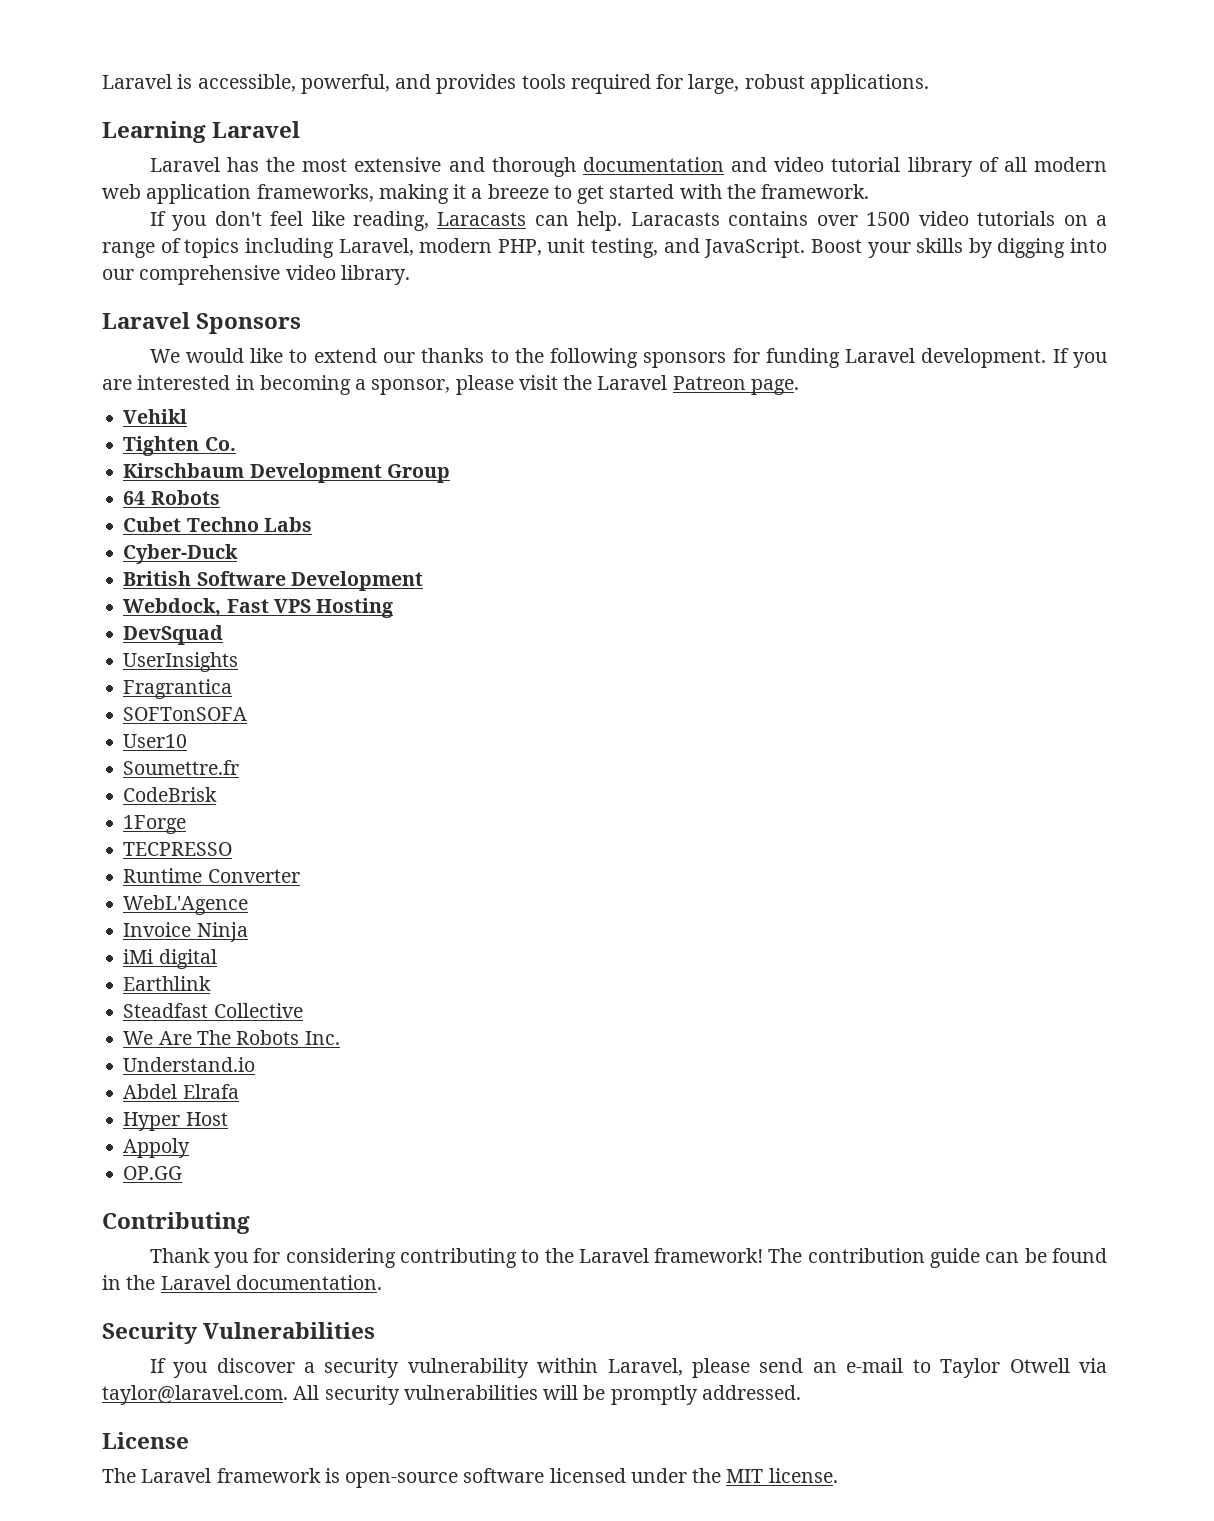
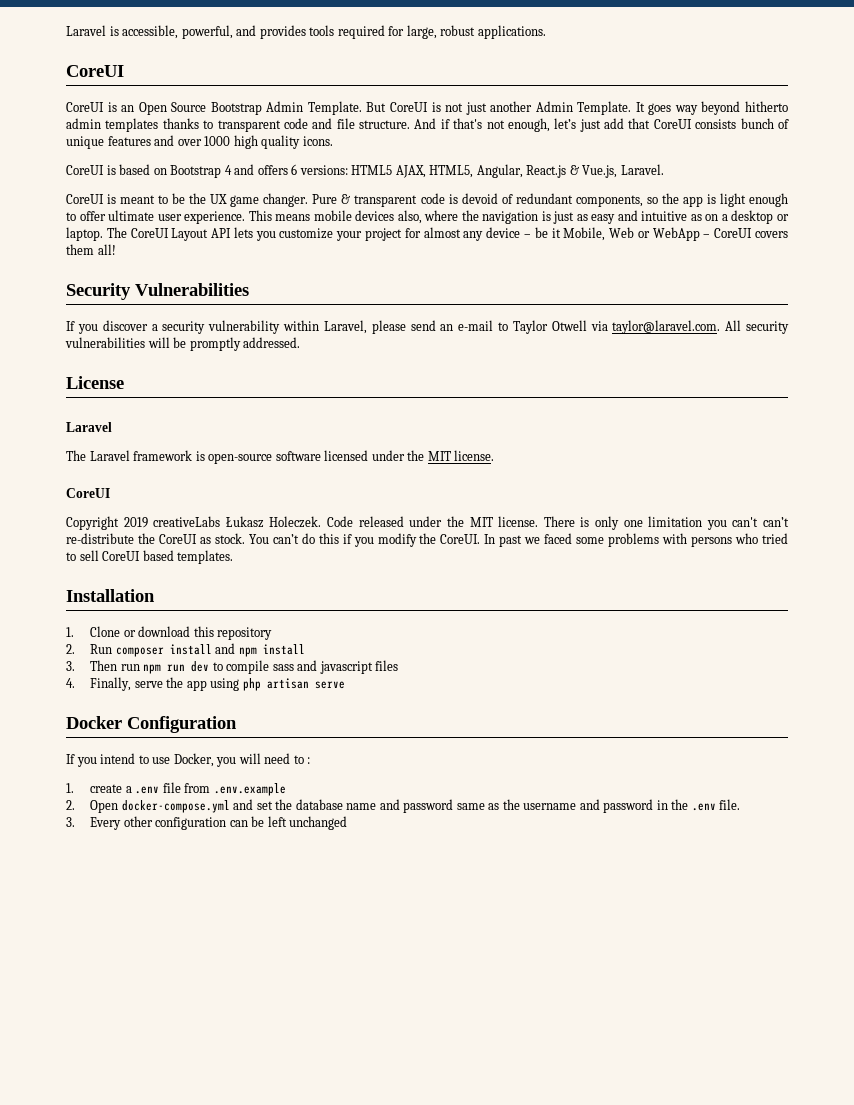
  Laravel is accessible, powerful, and provides tools required for large, robust applications.
- Learning Laravel
- Laravel has the most extensive and thorough documentation and video tutorial library of all modern web application frameworks, making it a breeze to get started with the framework.
- If you don't feel like reading, Laracasts can help. Laracasts contains over 1500 video tutorials on a range of topics including Laravel, modern PHP, unit testing, and JavaScript. Boost your skills by digging into our comprehensive video library.
- Laravel Sponsors
- We would like to extend our thanks to the following sponsors for funding Laravel development. If you are interested in becoming a sponsor, please visit the Laravel Patreon page.
- Vehikl
- Tighten Co.
- Kirschbaum Development Group
- 64 Robots
- Cubet Techno Labs
- Cyber-Duck
- British Software Development
- Webdock, Fast VPS Hosting
- DevSquad
- UserInsights
- Fragrantica
- SOFTonSOFA
- User10
- Soumettre.fr
- CodeBrisk
- 1Forge
- TECPRESSO
- Runtime Converter
- WebL'Agence
- Invoice Ninja
- iMi digital
- Earthlink
- Steadfast Collective
- We Are The Robots Inc.
- Understand.io
- Abdel Elrafa
- Hyper Host
- Appoly
- OP.GG
- Contributing
- Thank you for considering contributing to the Laravel framework! The contribution guide can be found in the Laravel documentation.
+ CoreUI
+ CoreUI is an Open Source Bootstrap Admin Template. But CoreUI is not just another Admin Template. It goes way beyond hitherto admin templates thanks to transparent code and file structure. And if that's not enough, let’s just add that CoreUI consists bunch of unique features and over 1000 high quality icons.
+ CoreUI is based on Bootstrap 4 and offers 6 versions: HTML5 AJAX, HTML5, Angular, React.js & Vue.js, Laravel.
+ CoreUI is meant to be the UX game changer. Pure & transparent code is devoid of redundant components, so the app is light enough to offer ultimate user experience. This means mobile devices also, where the navigation is just as easy and intuitive as on a desktop or laptop. The CoreUI Layout API lets you customize your project for almost any device – be it Mobile, Web or WebApp – CoreUI covers them all!
  License
+ Laravel
  The Laravel framework is open-source software licensed under the MIT license.
+ CoreUI
+ Copyright 2019 creativeLabs Łukasz Holeczek. Code released under the MIT license. There is only one limitation you can't can’t re-distribute the CoreUI as stock. You can’t do this if you modify the CoreUI. In past we faced some problems with persons who tried to sell CoreUI based templates.
+ Installation
+ 1. Clone or download this repository
+ 2. Run composer install and npm install
+ 3. Then run npm run dev to compile sass and javascript files
+ 4. Finally, serve the app using php artisan serve
+ Docker Configuration
+ If you intend to use Docker, you will need to :
+ 1. create a .env file from .env.example
+ 2. Open docker-compose.yml and set the database name and password same as the username and password in the .env file.
+ 3. Every other configuration can be left unchanged

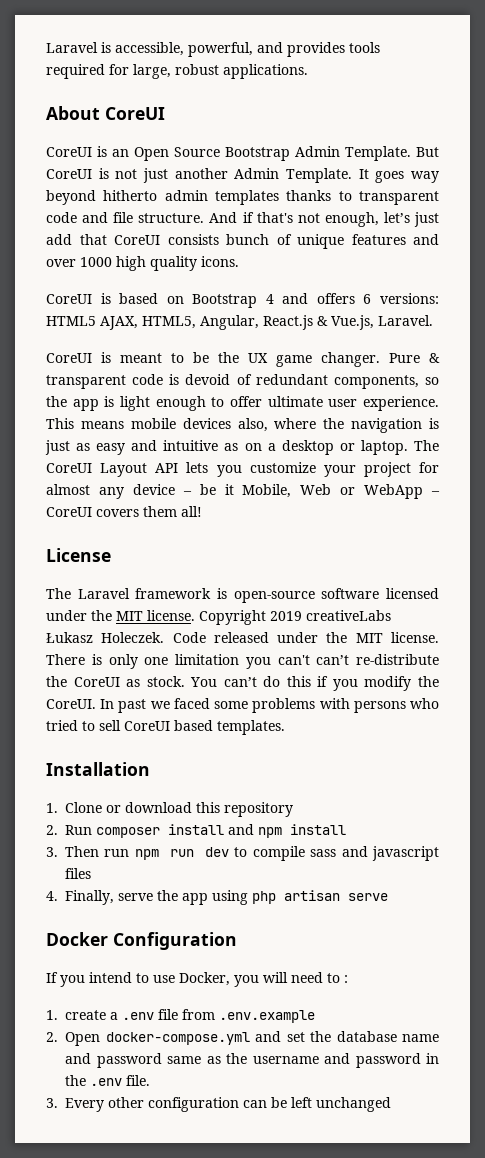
  Laravel is accessible, powerful, and provides tools required for large, robust applications.
- CoreUI
+ About CoreUI
- Security Vulnerabilities
- If you discover a security vulnerability within Laravel, please send an e-mail to Taylor Otwell via taylor@laravel.com. All security vulnerabilities will be promptly addressed.
  License
- Laravel
- The Laravel framework is open-source software licensed under the MIT license.
- CoreUI
- Copyright 2019 creativeLabs Łukasz Holeczek.
+ The Laravel framework is open-source software licensed under the MIT license. Copyright 2019 creativeLabs Łukasz Holeczek.

